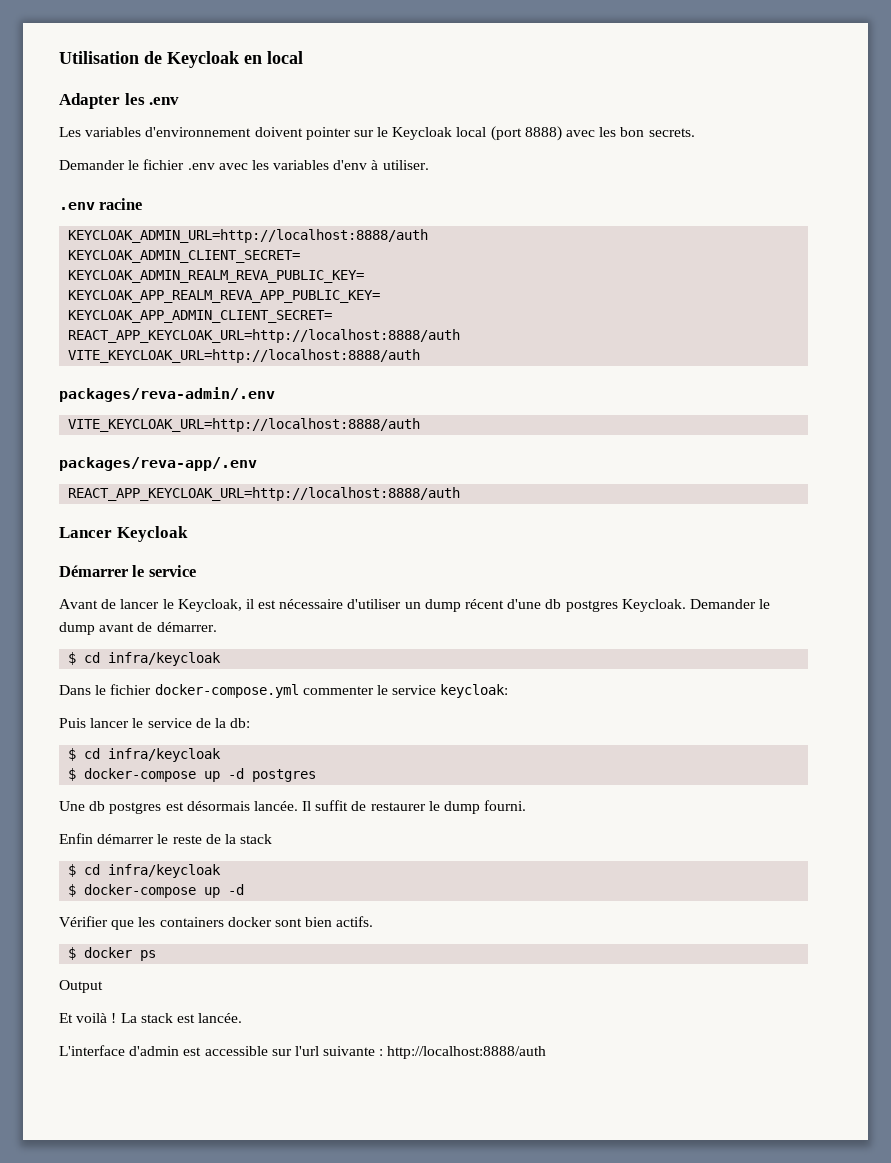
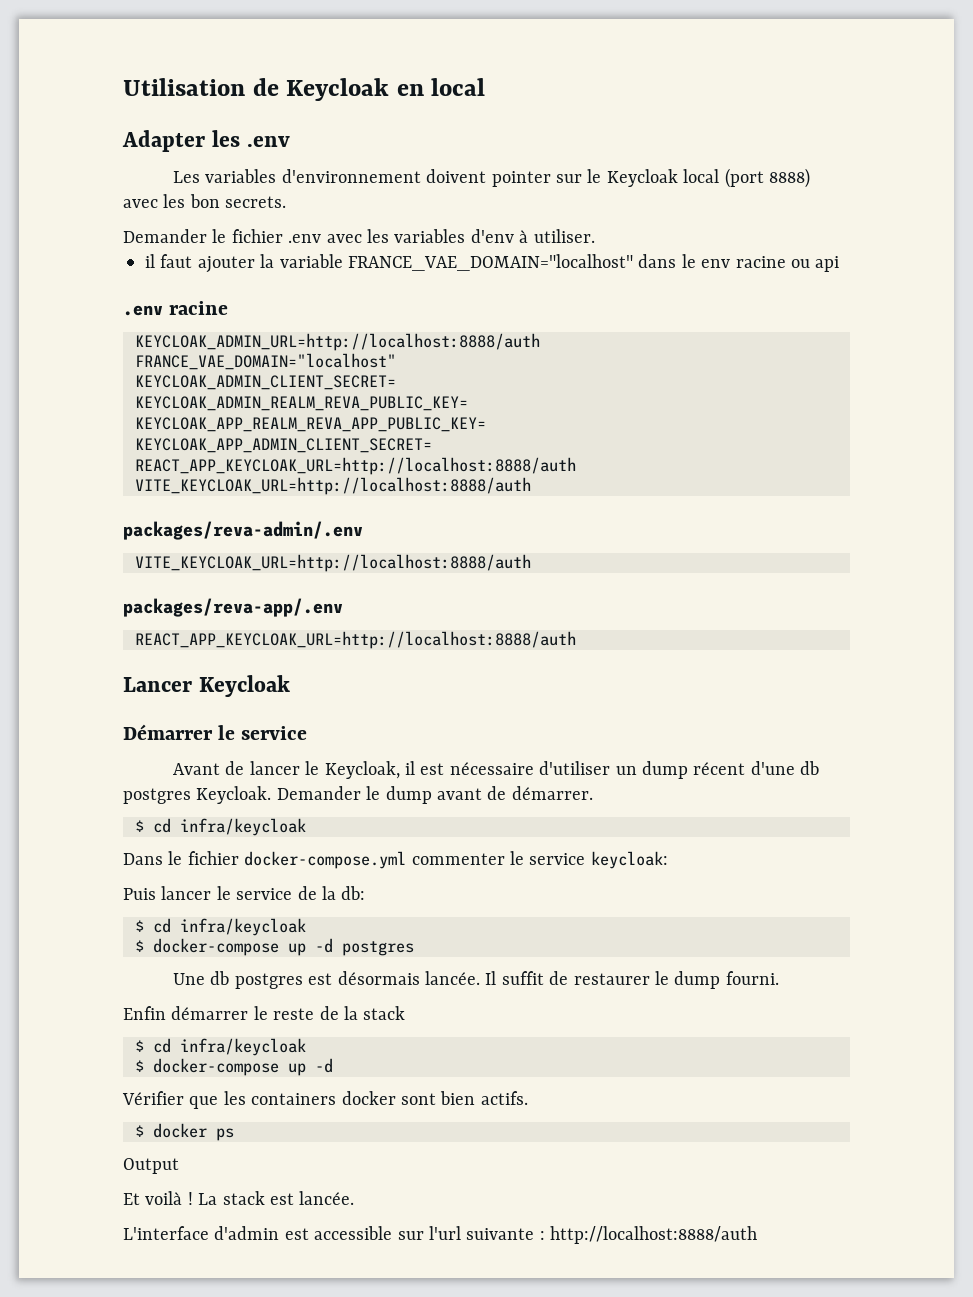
+ il faut ajouter la variable FRANCE_VAE_DOMAIN="localhost" dans le env racine ou api
  KEYCLOAK_ADMIN_URL=http://localhost:8888/auth
+ FRANCE_VAE_DOMAIN="localhost"

